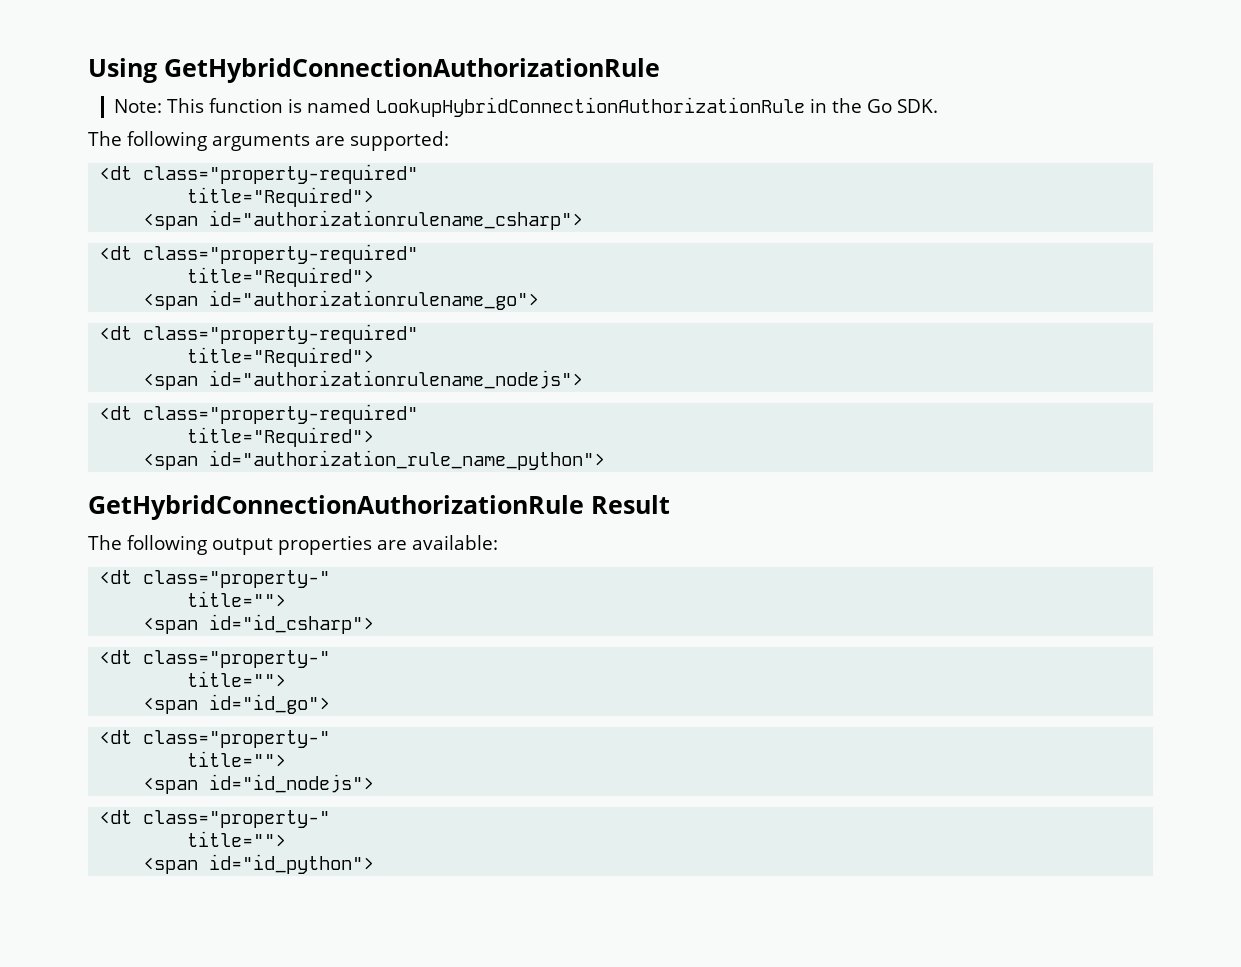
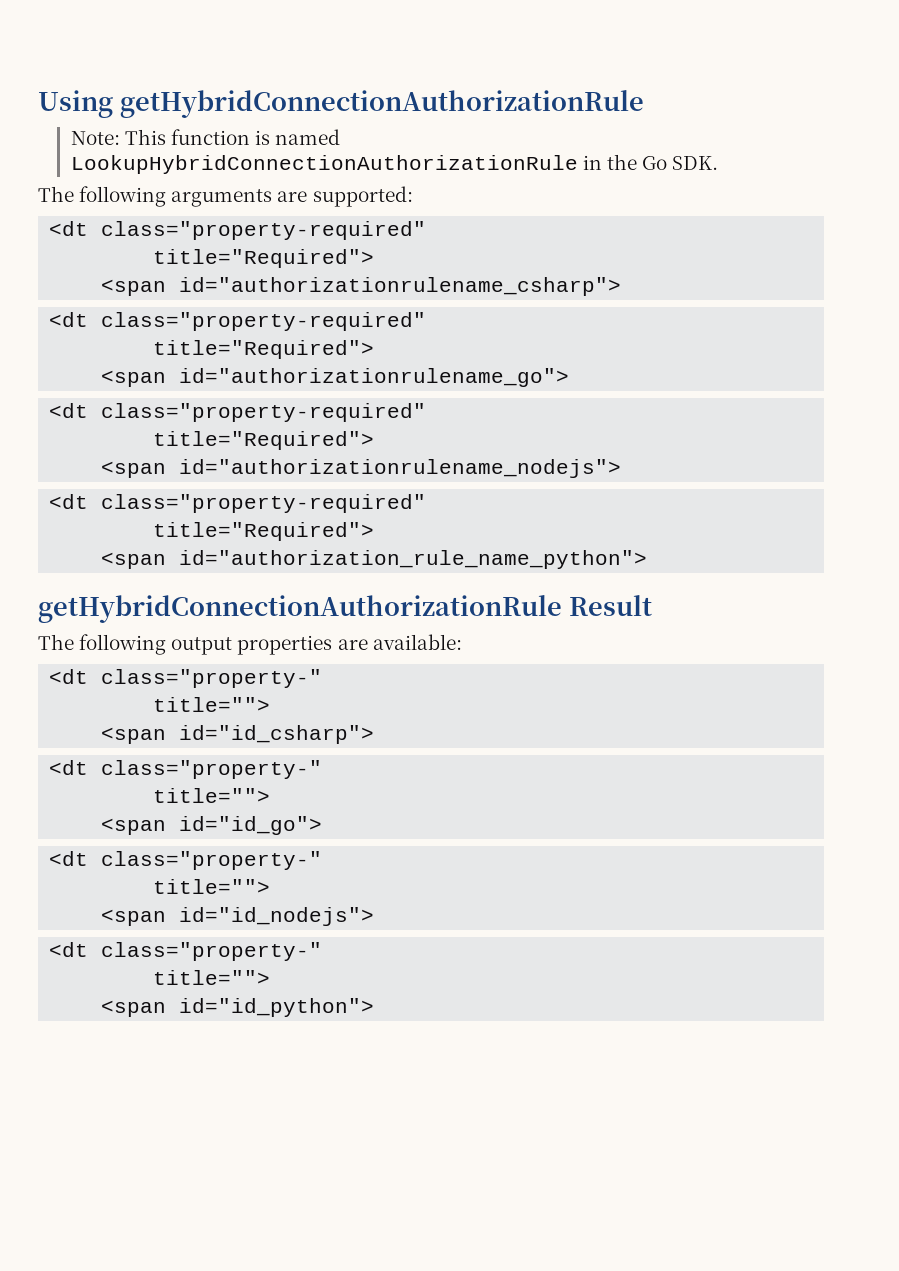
- Using GetHybridConnectionAuthorizationRule
+ Using getHybridConnectionAuthorizationRule
- GetHybridConnectionAuthorizationRule Result
+ getHybridConnectionAuthorizationRule Result

